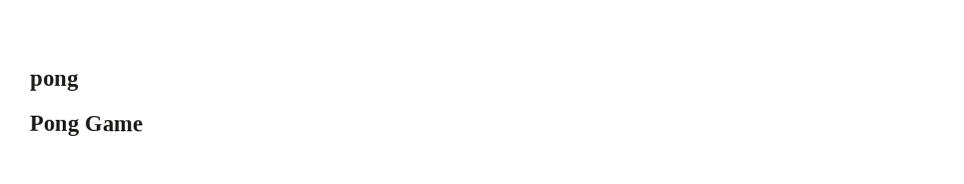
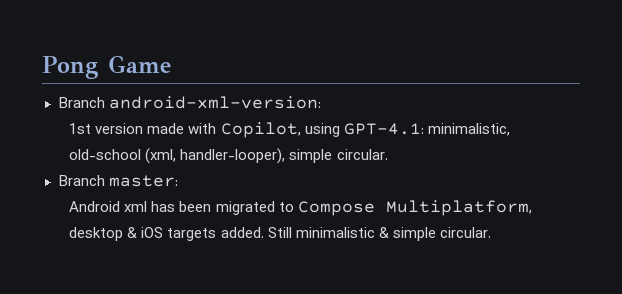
- pong
+ Branch android-xml-version:
+ 1st version made with Copilot, using GPT-4.1: minimalistic, old-school (xml, handler-looper), simple circular.
+ Branch master:
+ Android xml has been migrated to Compose Multiplatform, desktop & iOS targets added. Still minimalistic & simple circular.

